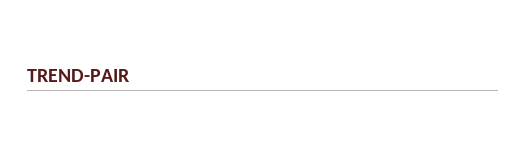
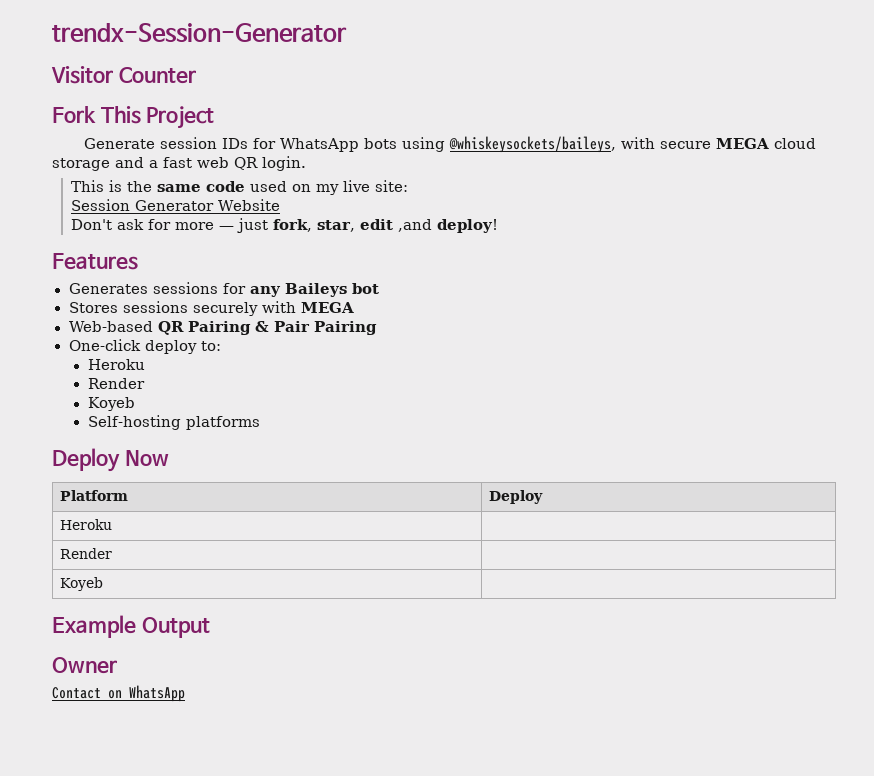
- TREND-PAIR
+ trendx-Session-Generator
+ Visitor Counter
+ Fork This Project
+ Generate session IDs for WhatsApp bots using @whiskeysockets/baileys, with secure MEGA cloud storage and a fast web QR login.
+ This is the same code used on my live site:
+ Session Generator Website
+ Don't ask for more — just fork, star, edit ,and deploy!
+ Features
+ Generates sessions for any Baileys bot
+ Stores sessions securely with MEGA
+ Web-based QR Pairing & Pair Pairing
+ One-click deploy to:
+ Heroku
+ Render
+ Koyeb
+ Self-hosting platforms
+ Deploy Now
+ Platform | Deploy
+ Heroku |
+ Render |
+ Koyeb |
+ Example Output
+ Owner
+ Contact on WhatsApp

